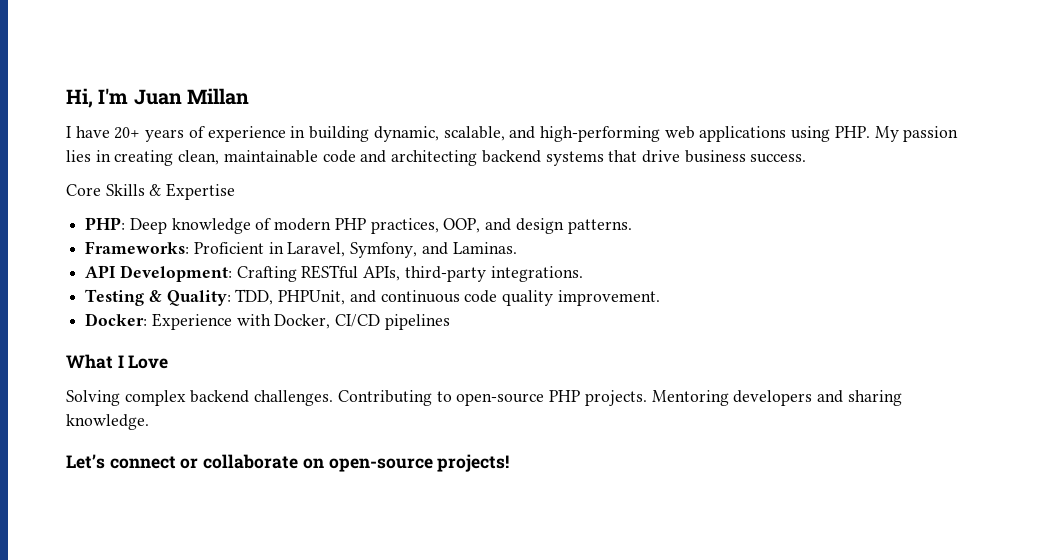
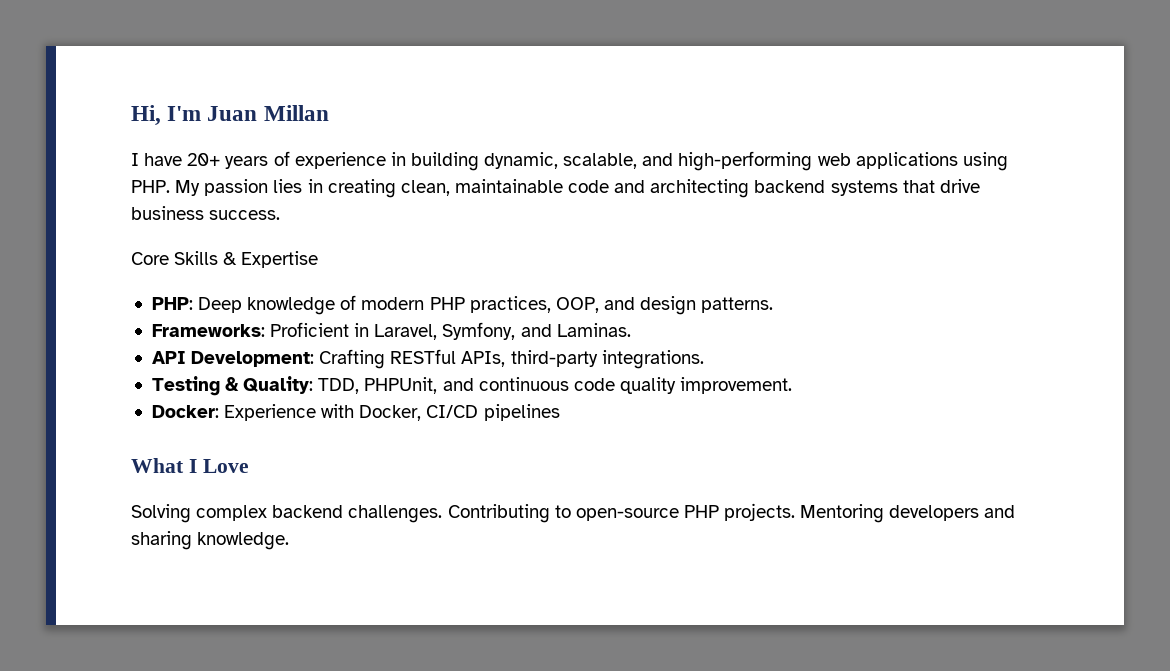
- Let’s connect or collaborate on open-source projects!

